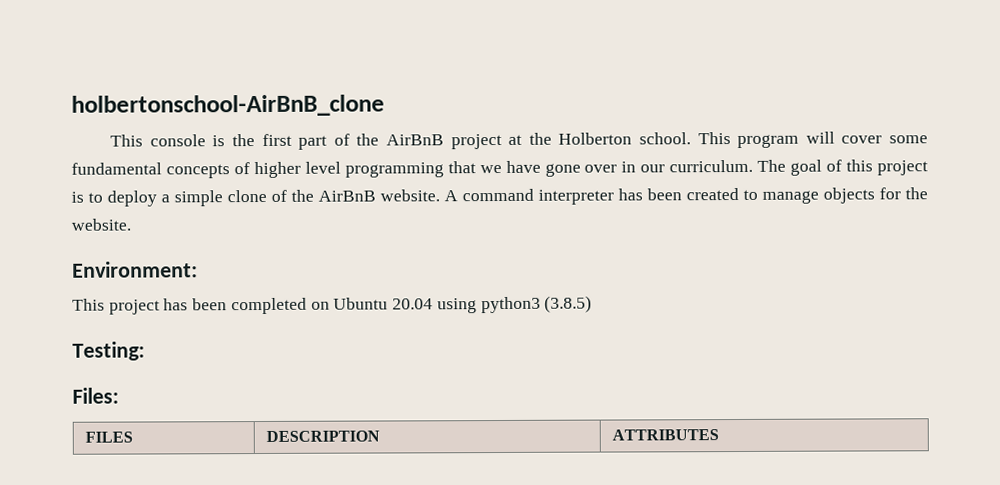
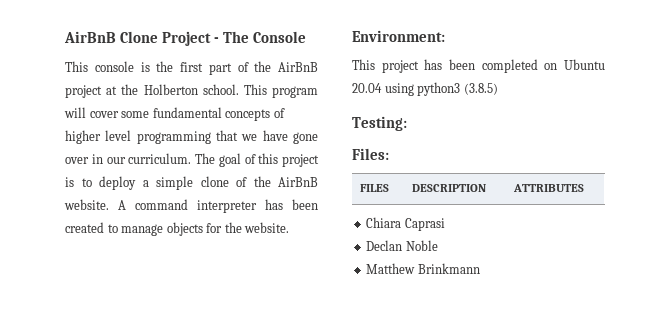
- holbertonschool-AirBnB_clone
+ AirBnB Clone Project - The Console
+ Chiara Caprasi
+ Declan Noble
+ Matthew Brinkmann

